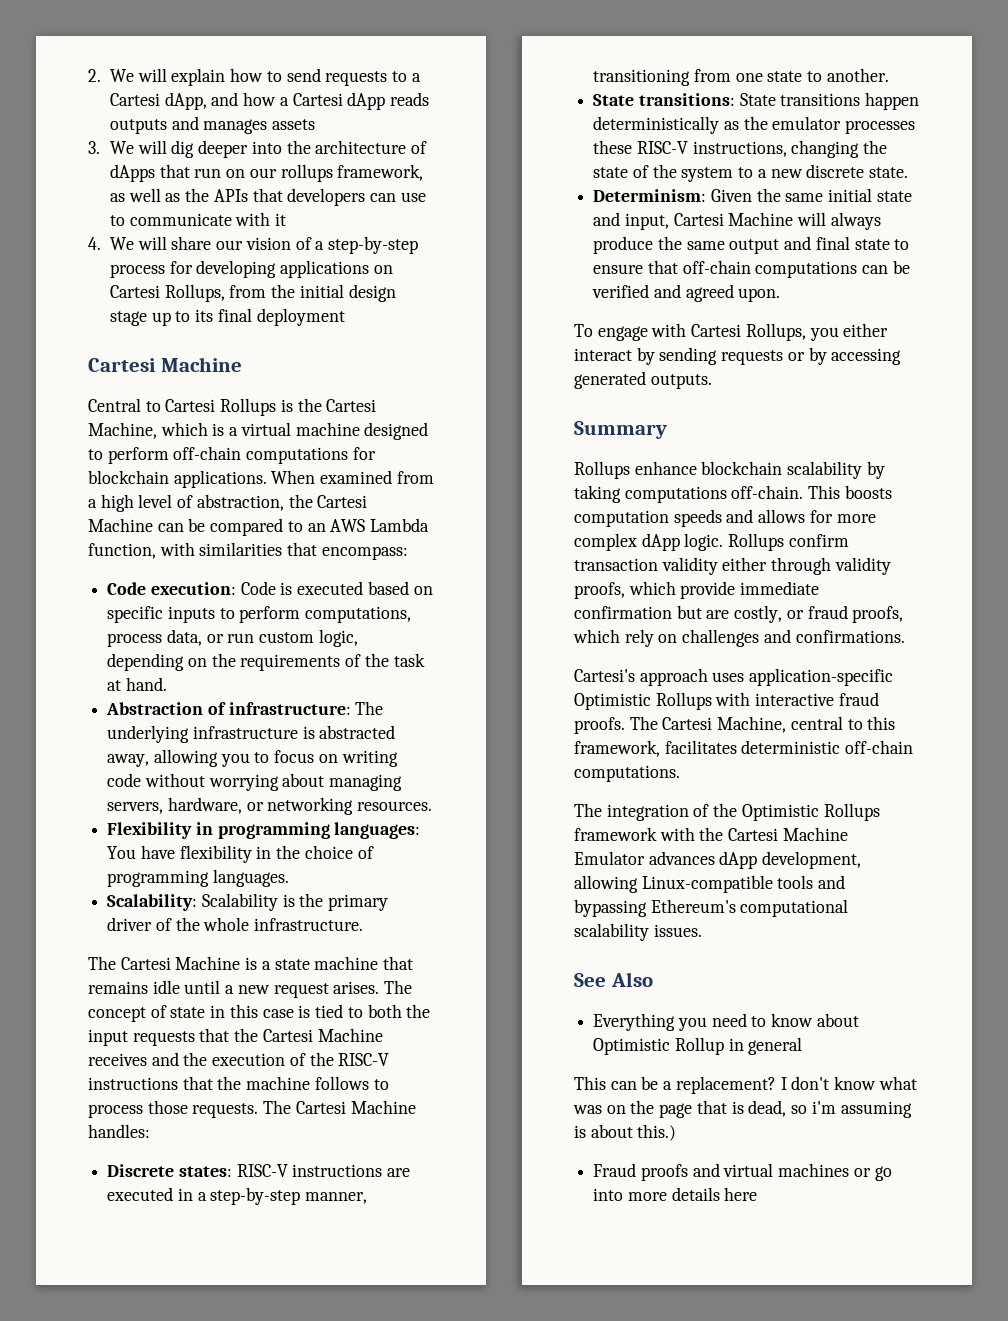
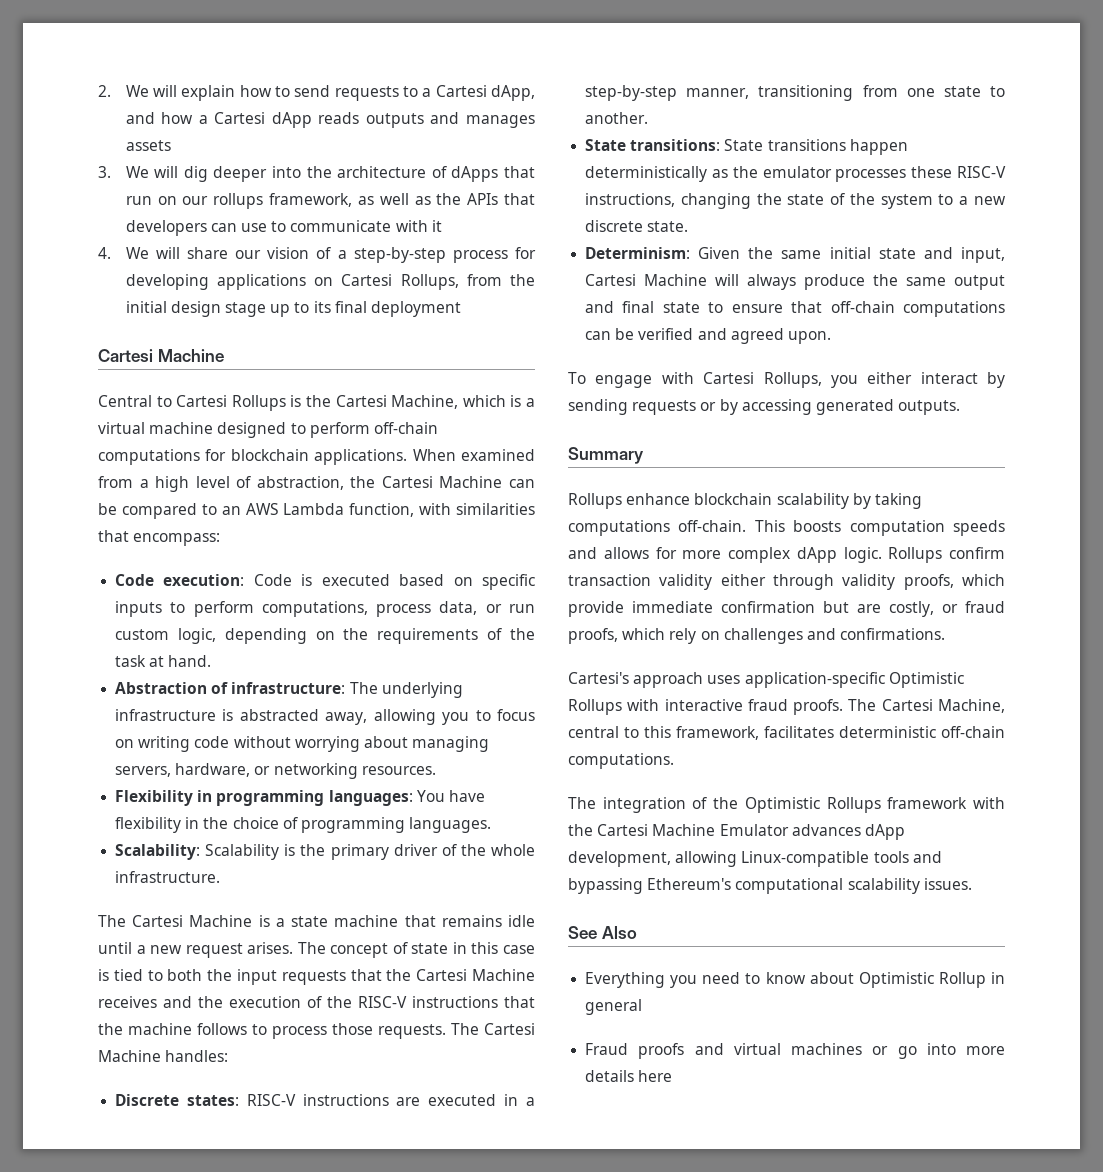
- This can be a replacement? I don't know what was on the page that is dead, so i'm assuming is about this.)

